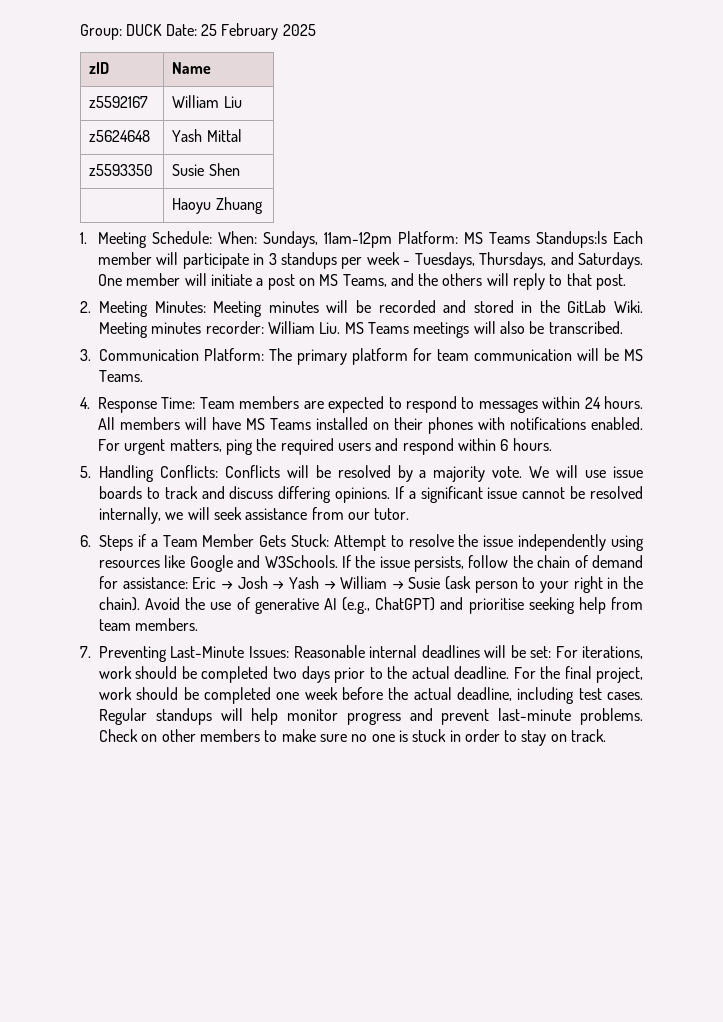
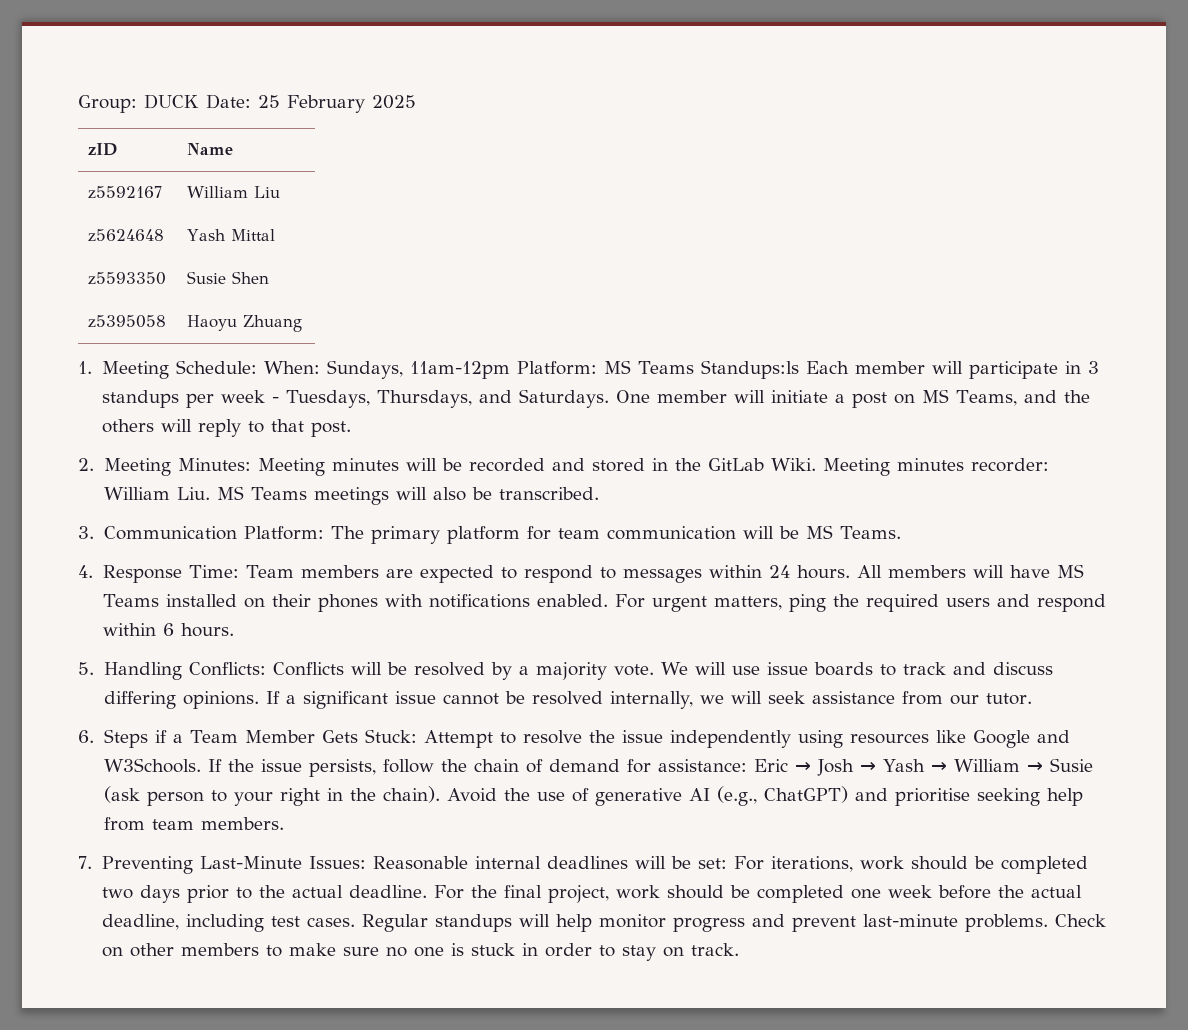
- | Haoyu Zhuang
+ z5395058 | Haoyu Zhuang

